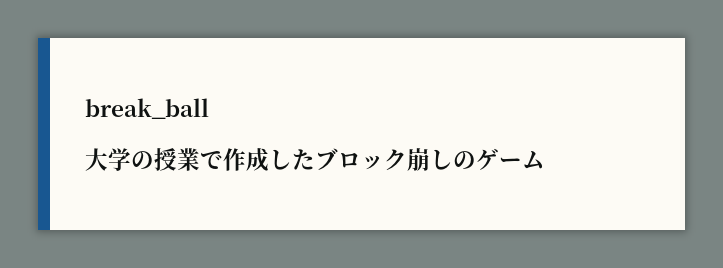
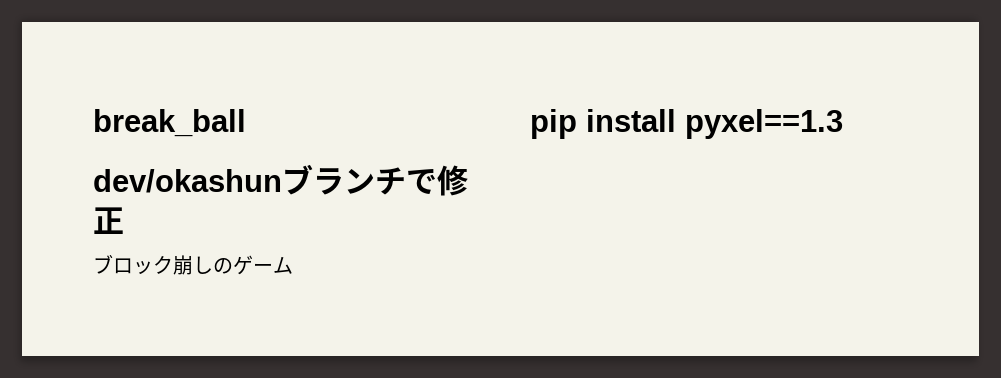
- 大学の授業で作成したブロック崩しのゲーム
+ dev/okashunブランチで修正
+ ブロック崩しのゲーム
+ pip install pyxel==1.3

